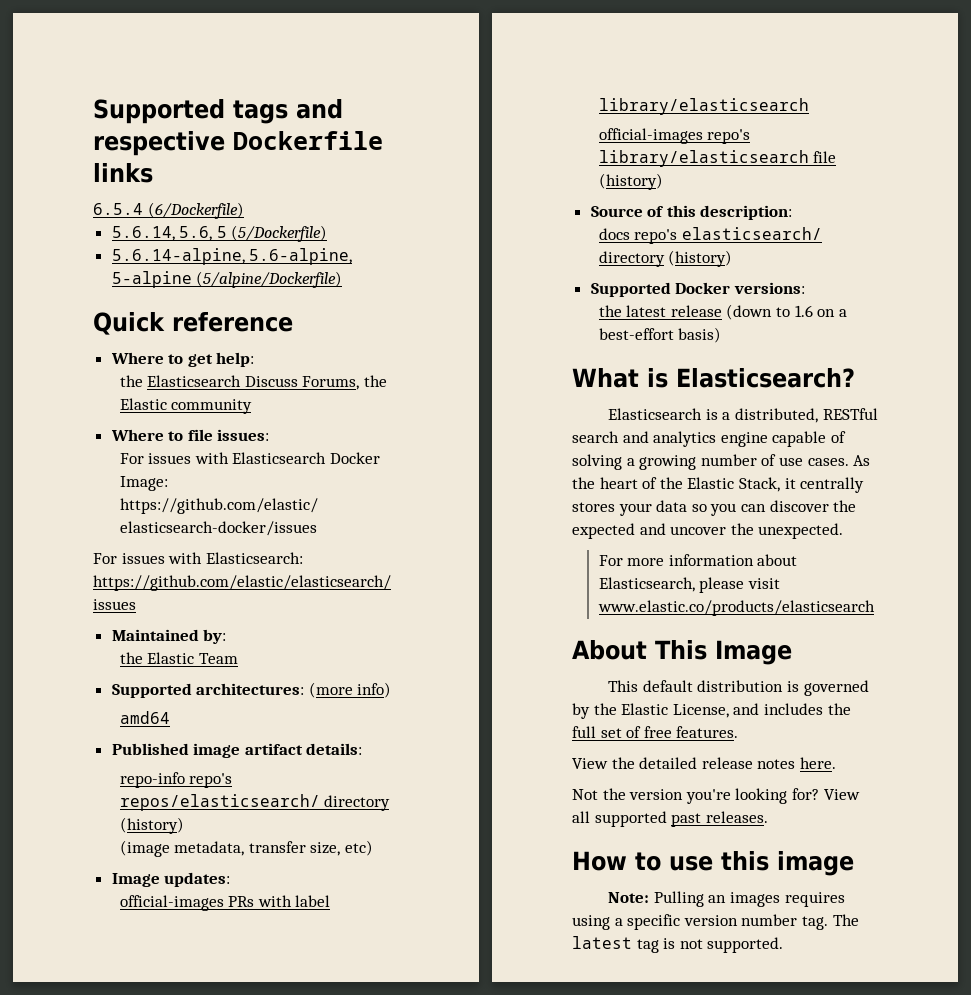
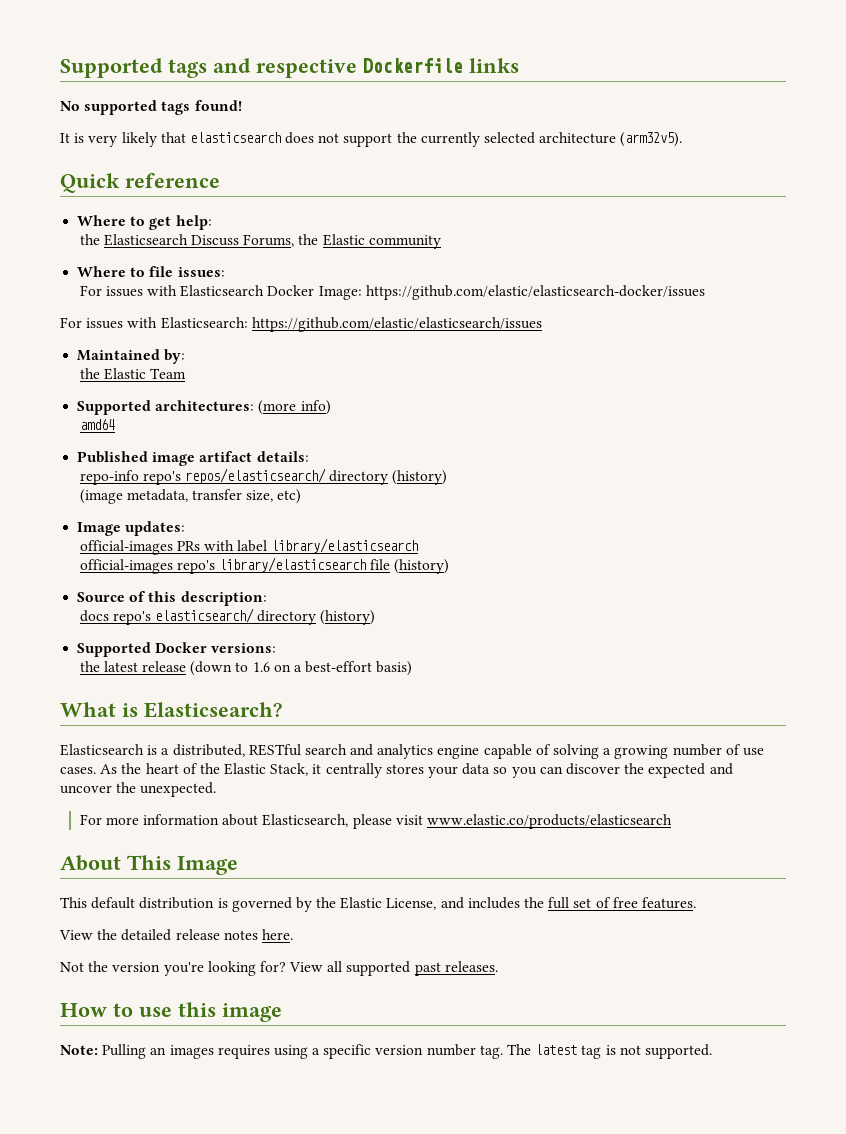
- 6.5.4 (6/Dockerfile)
- 5.6.14, 5.6, 5 (5/Dockerfile)
- 5.6.14-alpine, 5.6-alpine, 5-alpine (5/alpine/Dockerfile)
+ No supported tags found!
+ It is very likely that elasticsearch does not support the currently selected architecture (arm32v5).

